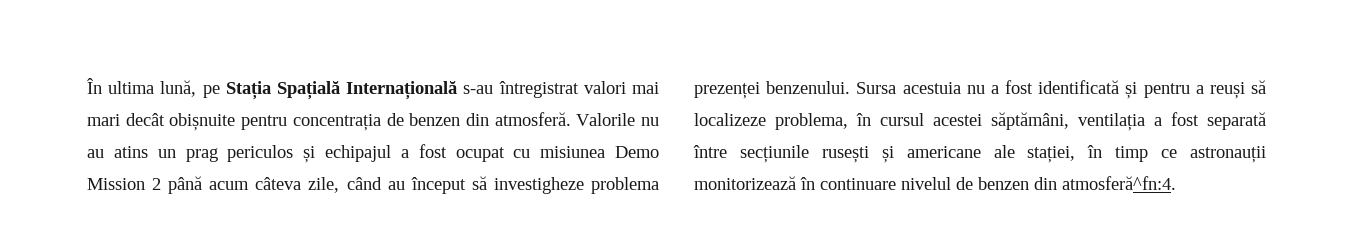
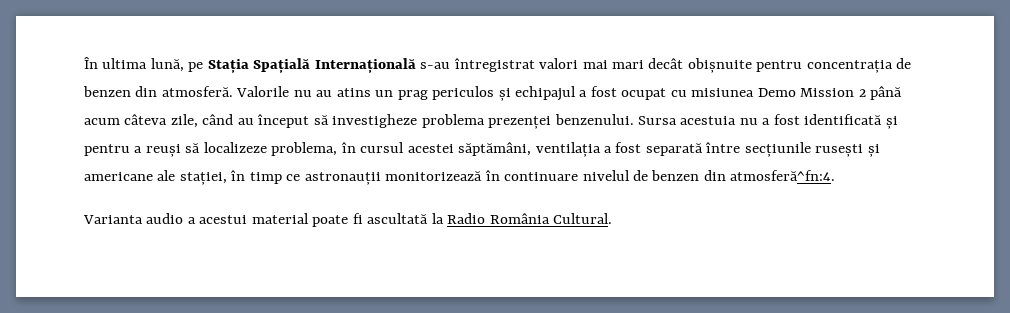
+ Varianta audio a acestui material poate fi ascultată la Radio România Cultural.

